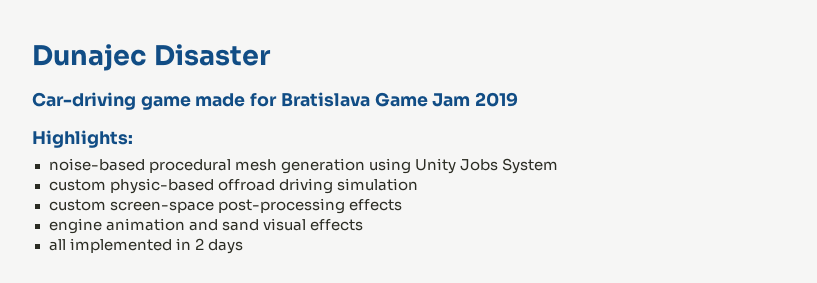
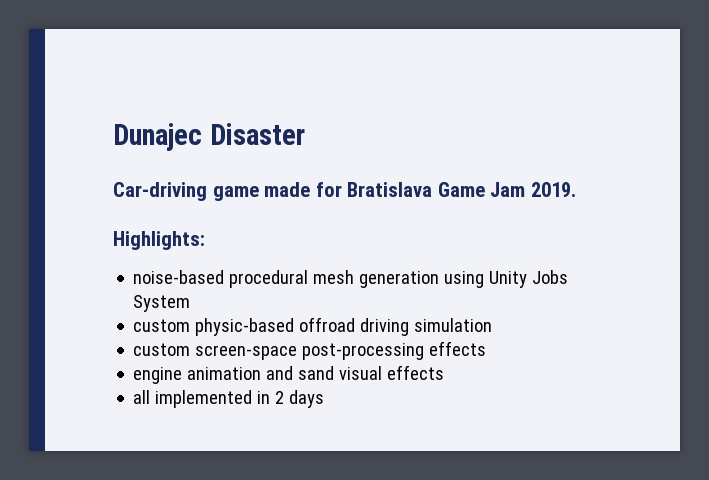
- Car-driving game made for Bratislava Game Jam 2019
+ Car-driving game made for Bratislava Game Jam 2019.

